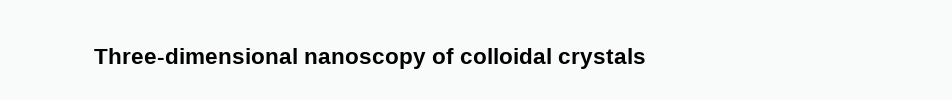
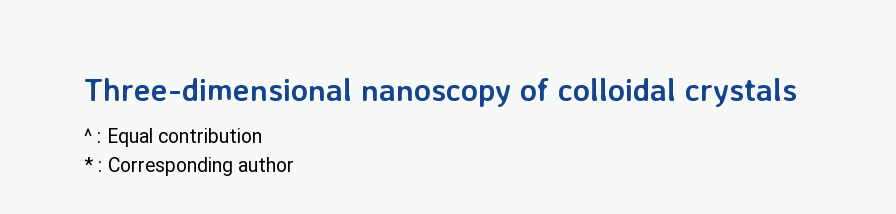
+ ^ : Equal contribution
+ * : Corresponding author

